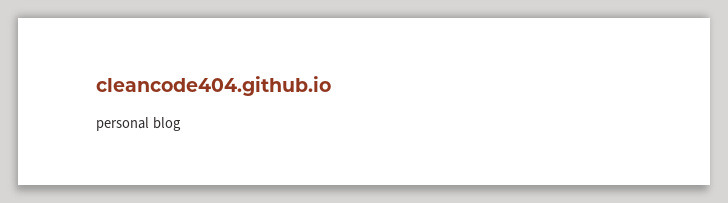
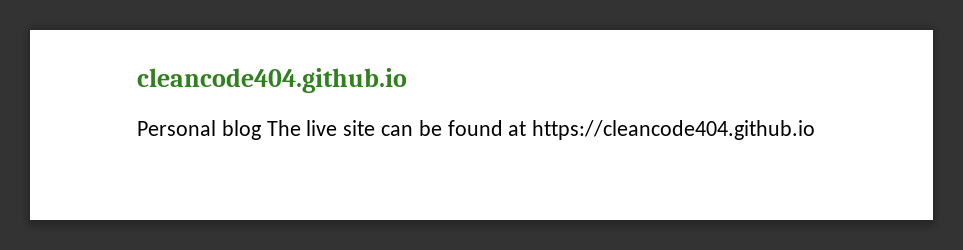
- personal blog
+ Personal blog The live site can be found at https://cleancode404.github.io

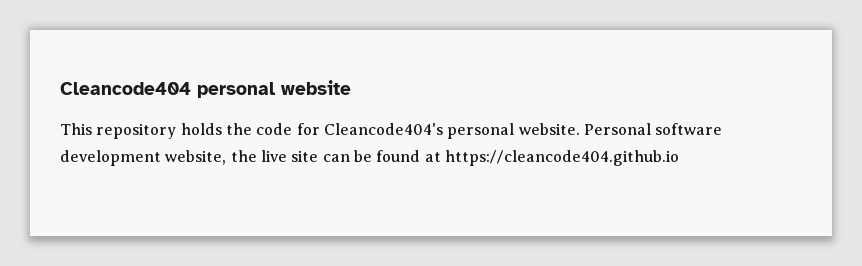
- cleancode404.github.io
- Personal blog The live site can be found at https://cleancode404.github.io
+ Cleancode404 personal website
+ This repository holds the code for Cleancode404's personal website. Personal software development website, the live site can be found at https://cleancode404.github.io

